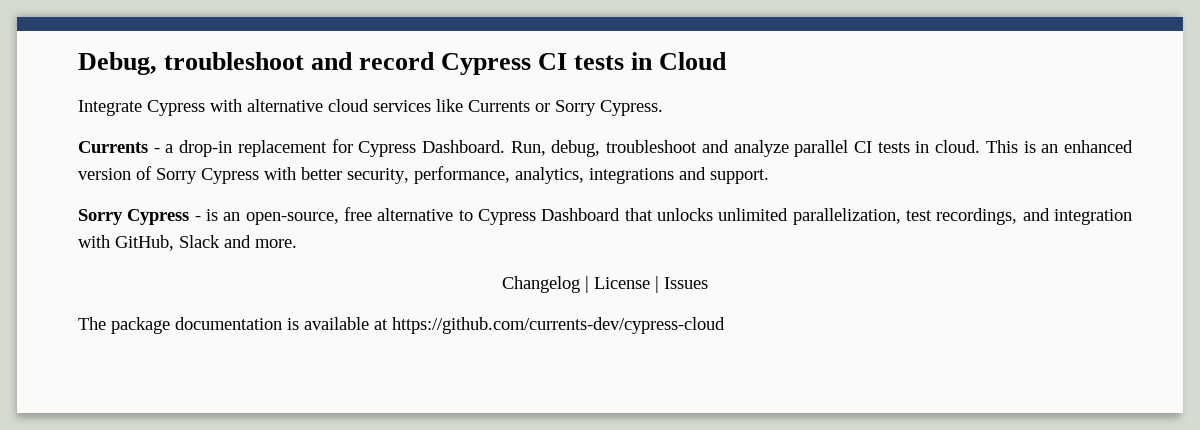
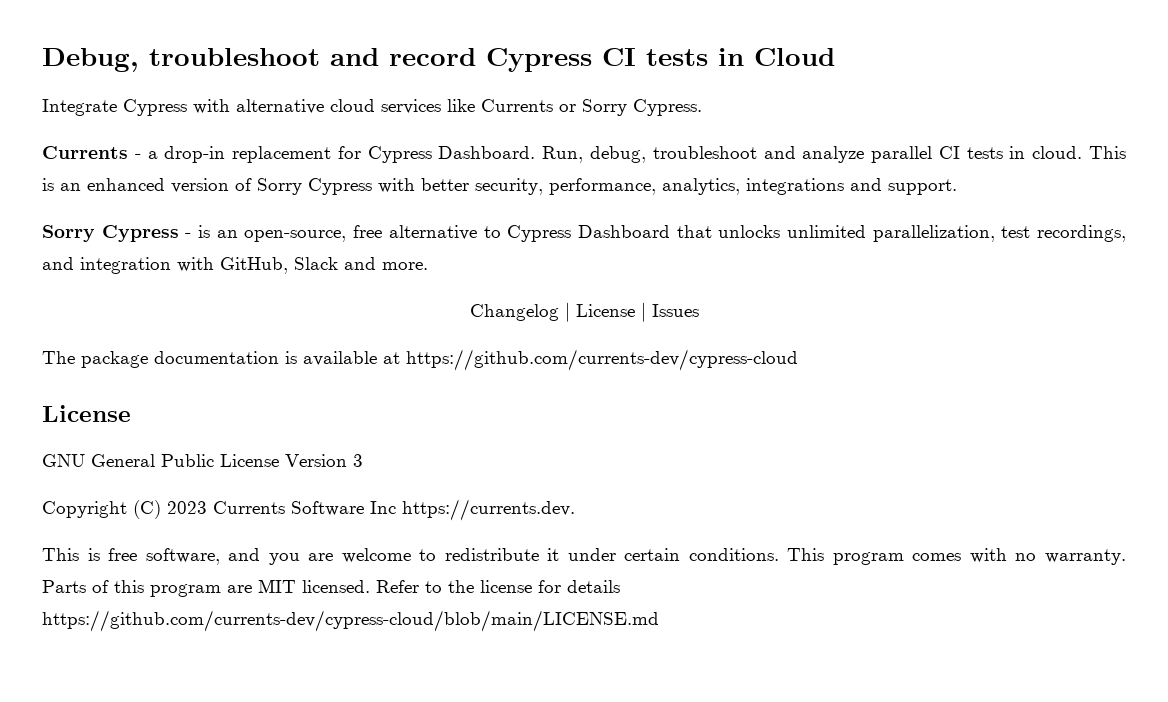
  The package documentation is available at https://github.com/currents-dev/cypress-cloud
+ License
+ GNU General Public License Version 3
+ Copyright (C) 2023 Currents Software Inc https://currents.dev.
+ This is free software, and you are welcome to redistribute it under certain conditions. This program comes with no warranty. Parts of this program are MIT licensed. Refer to the license for details https://github.com/currents-dev/cypress-cloud/blob/main/LICENSE.md

